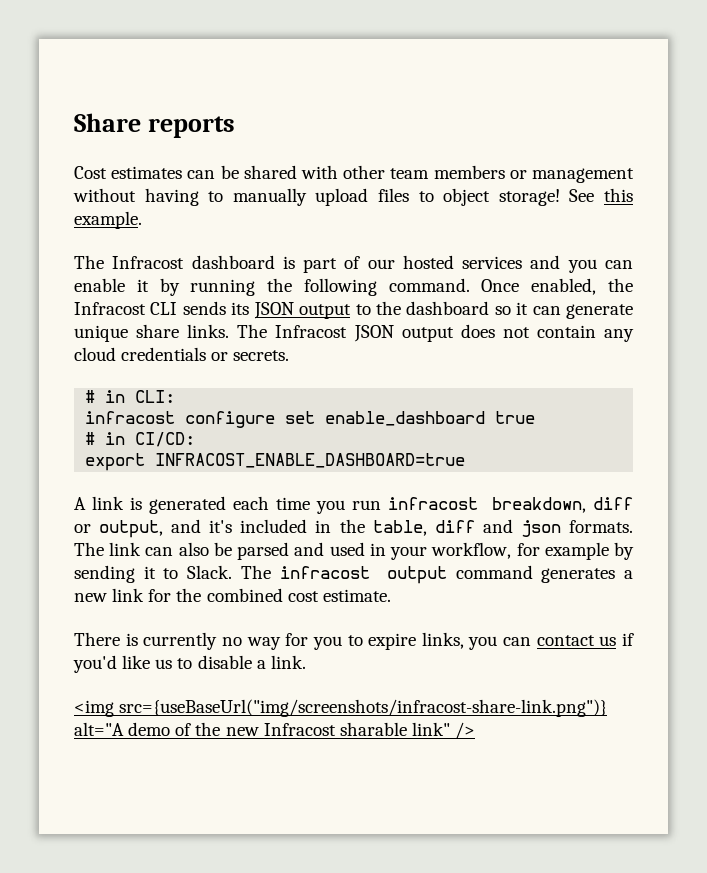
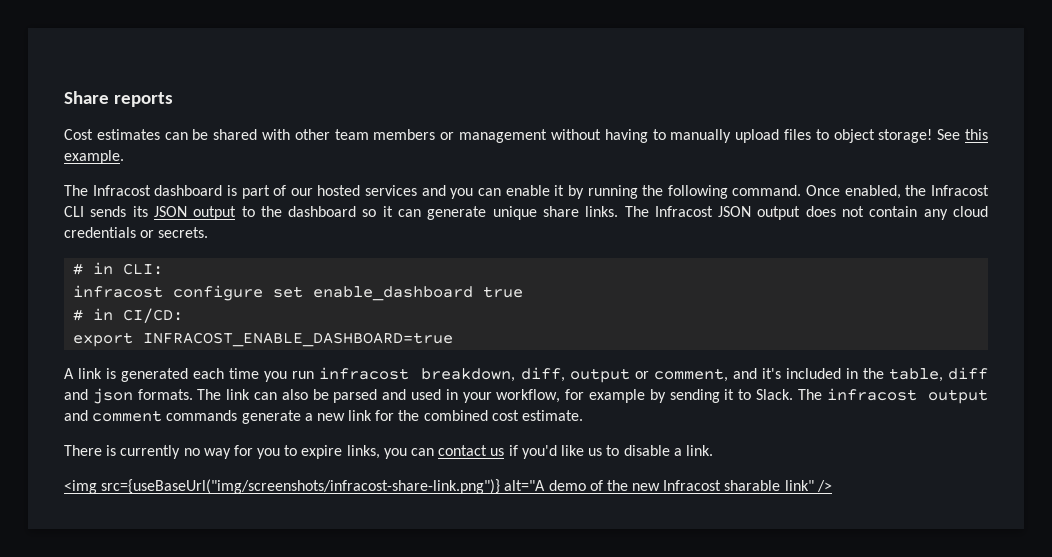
- A link is generated each time you run infracost breakdown, diff or output, and it's included in the table, diff and json formats.
+ A link is generated each time you run infracost breakdown, diff, output or comment, and it's included in the table, diff and json formats.
- The infracost output command generates a new link for the combined cost estimate.
+ The infracost output and comment commands generate a new link for the combined cost estimate.

